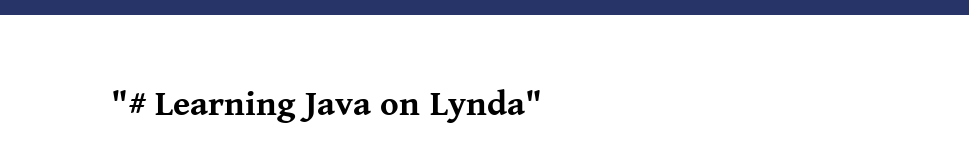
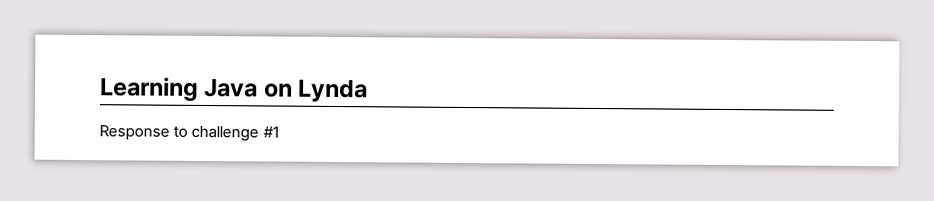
- "# Learning Java on Lynda"
+ Learning Java on Lynda
+ Response to challenge #1

